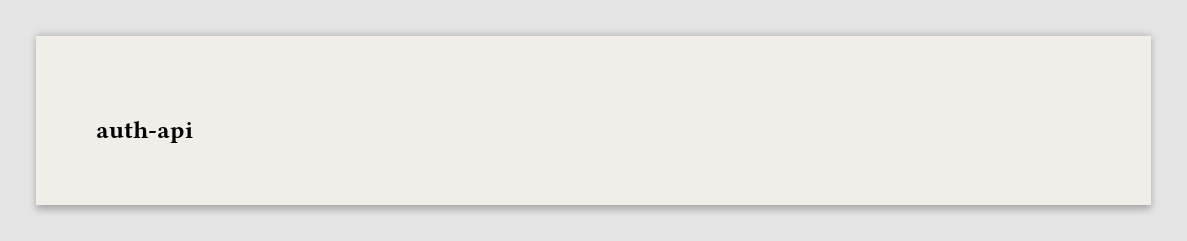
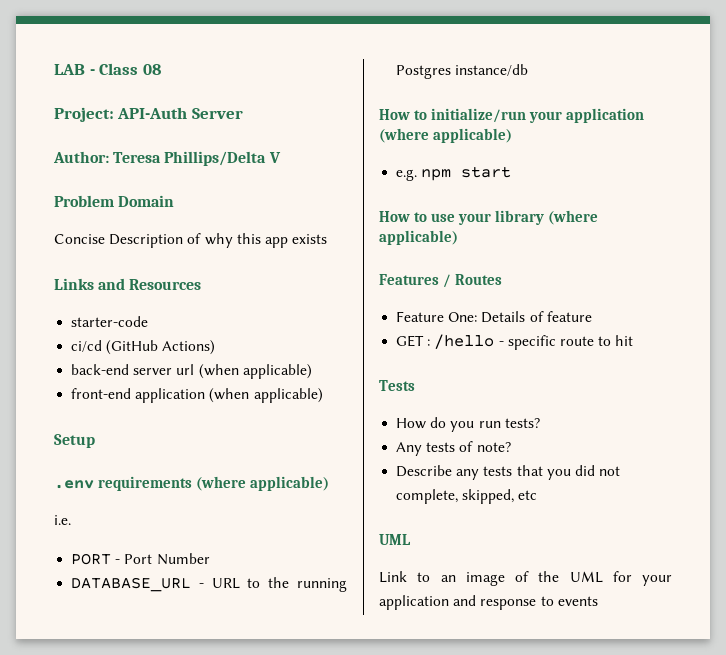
- auth-api
+ LAB - Class 08
+ Project: API-Auth Server
+ Author: Teresa Phillips/Delta V
+ Problem Domain
+ Concise Description of why this app exists
+ Links and Resources
+ starter-code
+ ci/cd (GitHub Actions)
+ back-end server url (when applicable)
+ front-end application (when applicable)
+ Setup
+ .env requirements (where applicable)
+ i.e.
+ PORT - Port Number
+ DATABASE_URL - URL to the running Postgres instance/db
+ How to initialize/run your application (where applicable)
+ e.g. npm start
+ How to use your library (where applicable)
+ Features / Routes
+ Feature One: Details of feature
+ GET : /hello - specific route to hit
+ Tests
+ How do you run tests?
+ Any tests of note?
+ Describe any tests that you did not complete, skipped, etc
+ UML
+ Link to an image of the UML for your application and response to events

